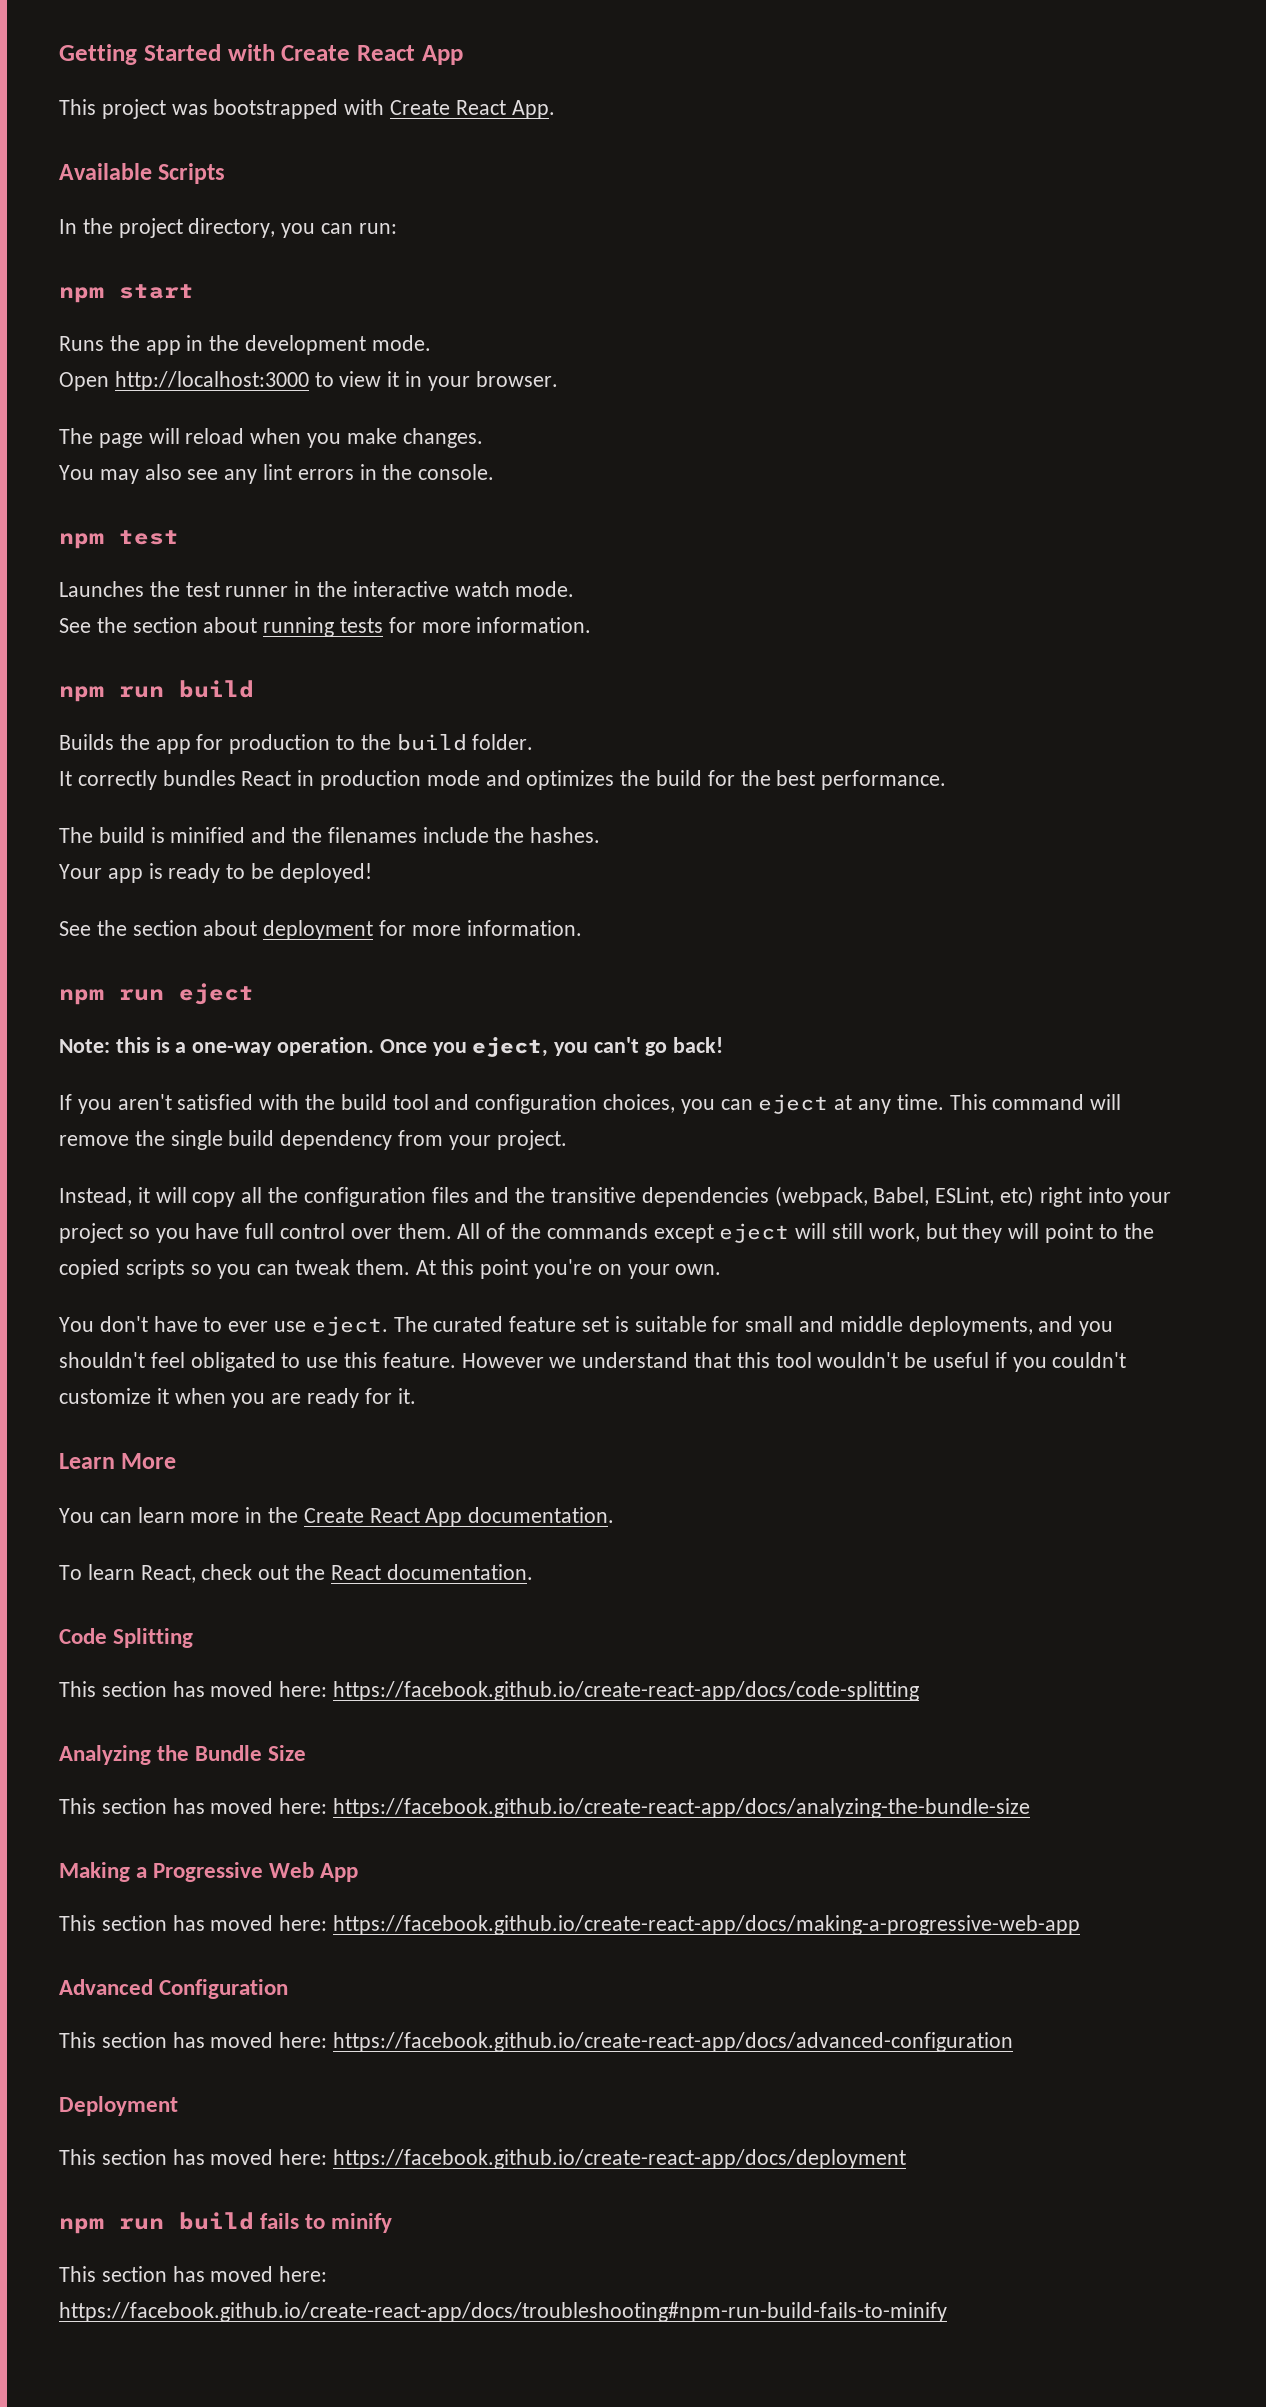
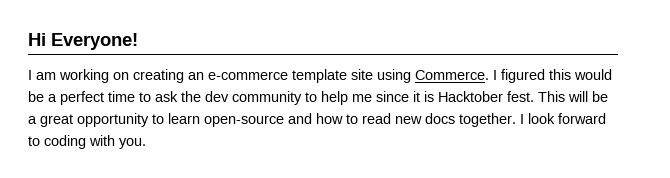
- Getting Started with Create React App
- This project was bootstrapped with Create React App.
- Available Scripts
- In the project directory, you can run:
- npm start
- Runs the app in the development mode.
- Open http://localhost:3000 to view it in your browser.
- The page will reload when you make changes.
- You may also see any lint errors in the console.
- npm test
- Launches the test runner in the interactive watch mode.
- See the section about running tests for more information.
- npm run build
- Builds the app for production to the build folder.
- It correctly bundles React in production mode and optimizes the build for the best performance.
- The build is minified and the filenames include the hashes.
- Your app is ready to be deployed!
- See the section about deployment for more information.
- npm run eject
- Note: this is a one-way operation. Once you eject, you can't go back!
- If you aren't satisfied with the build tool and configuration choices, you can eject at any time. This command will remove the single build dependency from your project.
- Instead, it will copy all the configuration files and the transitive dependencies (webpack, Babel, ESLint, etc) right into your project so you have full control over them. All of the commands except eject will still work, but they will point to the copied scripts so you can tweak them. At this point you're on your own.
- You don't have to ever use eject. The curated feature set is suitable for small and middle deployments, and you shouldn't feel obligated to use this feature. However we understand that this tool wouldn't be useful if you couldn't customize it when you are ready for it.
- Learn More
- You can learn more in the Create React App documentation.
- To learn React, check out the React documentation.
- Code Splitting
- This section has moved here: https://facebook.github.io/create-react-app/docs/code-splitting
- Analyzing the Bundle Size
- This section has moved here: https://facebook.github.io/create-react-app/docs/analyzing-the-bundle-size
- Making a Progressive Web App
- This section has moved here: https://facebook.github.io/create-react-app/docs/making-a-progressive-web-app
- Advanced Configuration
- This section has moved here: https://facebook.github.io/create-react-app/docs/advanced-configuration
- Deployment
- This section has moved here: https://facebook.github.io/create-react-app/docs/deployment
- npm run build fails to minify
- This section has moved here: https://facebook.github.io/create-react-app/docs/troubleshooting#npm-run-build-fails-to-minify
+ Hi Everyone!
+ I am working on creating an e-commerce template site using Commerce. I figured this would be a perfect time to ask the dev community to help me since it is Hacktober fest. This will be a great opportunity to learn open-source and how to read new docs together. I look forward to coding with you.

